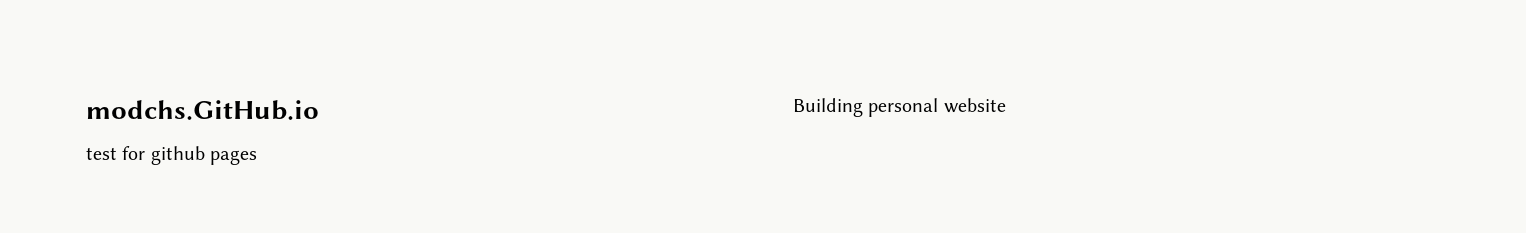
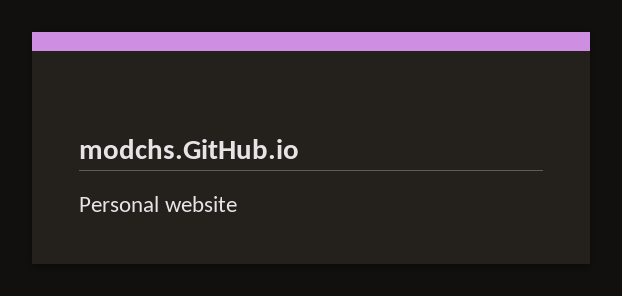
- test for github pages
- Building personal website
+ Personal website

